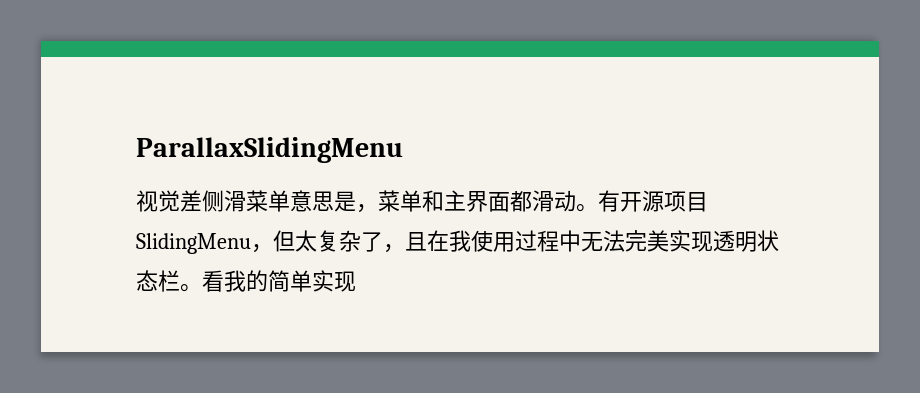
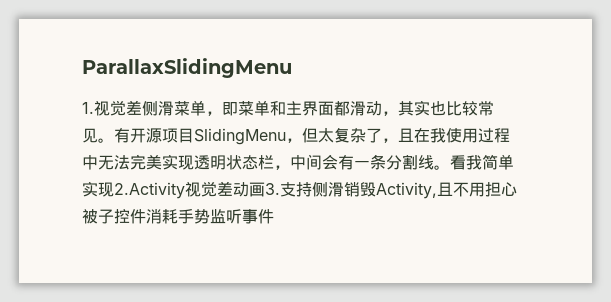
- 视觉差侧滑菜单意思是，菜单和主界面都滑动。
+ 1.视觉差侧滑菜单，即菜单和主界面都滑动，其实也比较常见。
- 有开源项目SlidingMenu，但太复杂了，且在我使用过程中无法完美实现透明状态栏。看我的简单实现
+ 有开源项目SlidingMenu，但太复杂了，且在我使用过程中无法完美实现透明状态栏，中间会有一条分割线。看我简单实现2.Activity视觉差动画3.支持侧滑销毁Activity,且不用担心被子控件消耗手势监听事件

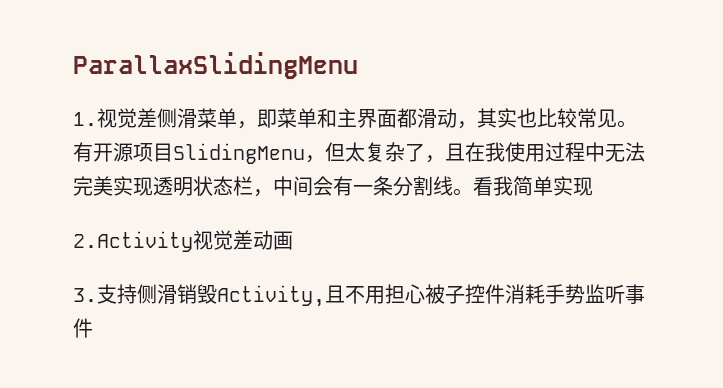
- 看我简单实现2.Activity视觉差动画3.支持侧滑销毁Activity,且不用担心被子控件消耗手势监听事件
+ 看我简单实现
+ 2.Activity视觉差动画
+ 3.支持侧滑销毁Activity,且不用担心被子控件消耗手势监听事件

